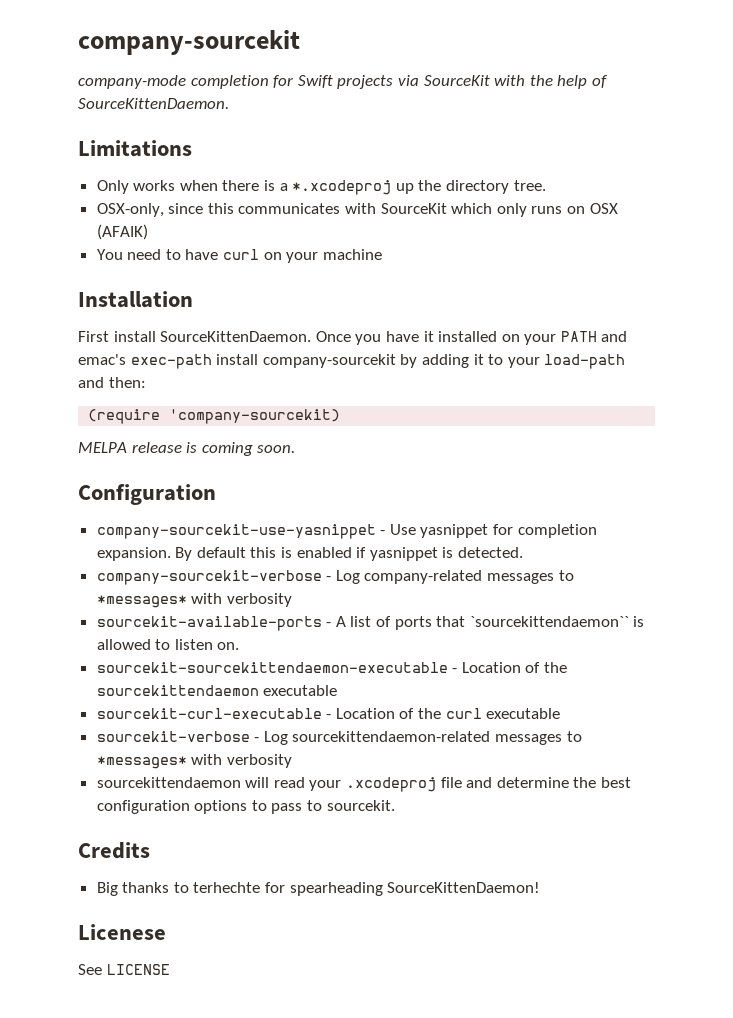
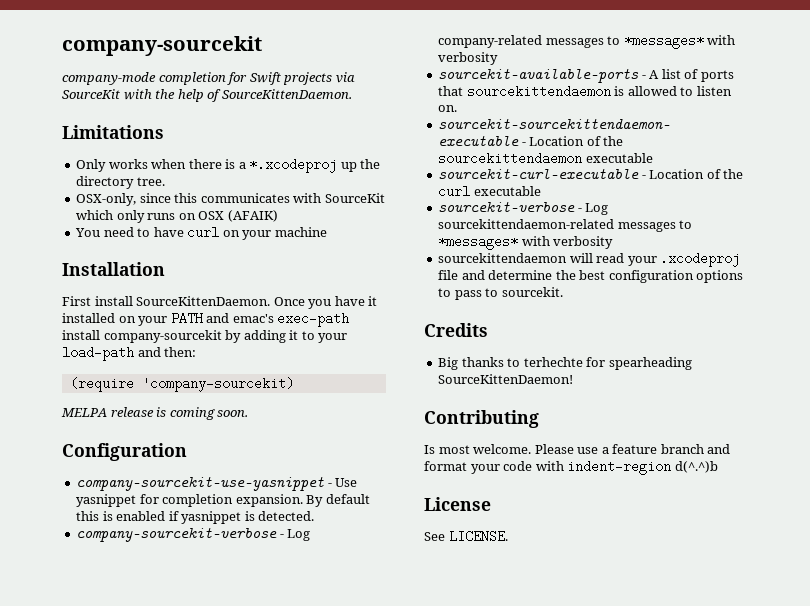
- sourcekit-available-ports - A list of ports that `sourcekittendaemon`` is allowed to listen on.
+ sourcekit-available-ports - A list of ports that sourcekittendaemon is allowed to listen on.
- Licenese
+ Contributing
+ Is most welcome. Please use a feature branch and format your code with indent-region d(^.^)b
+ License
- See LICENSE
+ See LICENSE.

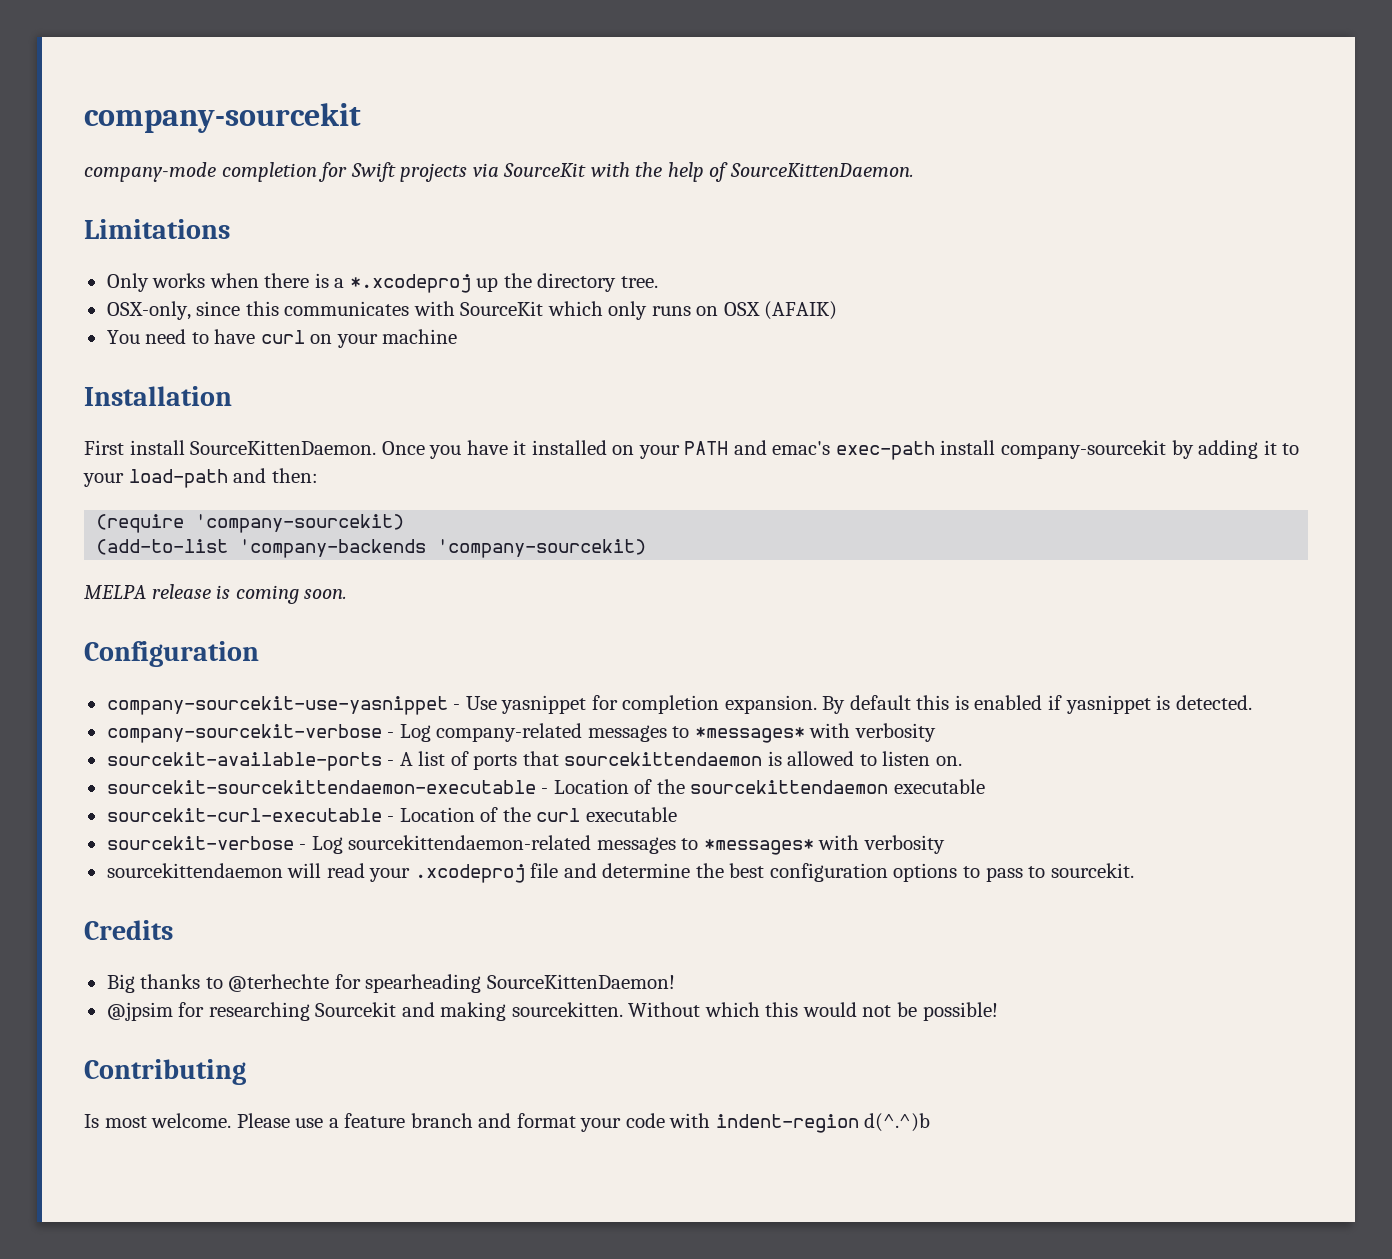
+ (add-to-list 'company-backends 'company-sourcekit)
- Big thanks to terhechte for spearheading SourceKittenDaemon!
+ Big thanks to @terhechte for spearheading SourceKittenDaemon!
+ @jpsim for researching Sourcekit and making sourcekitten. Without which this would not be possible!
- License
- See LICENSE.

